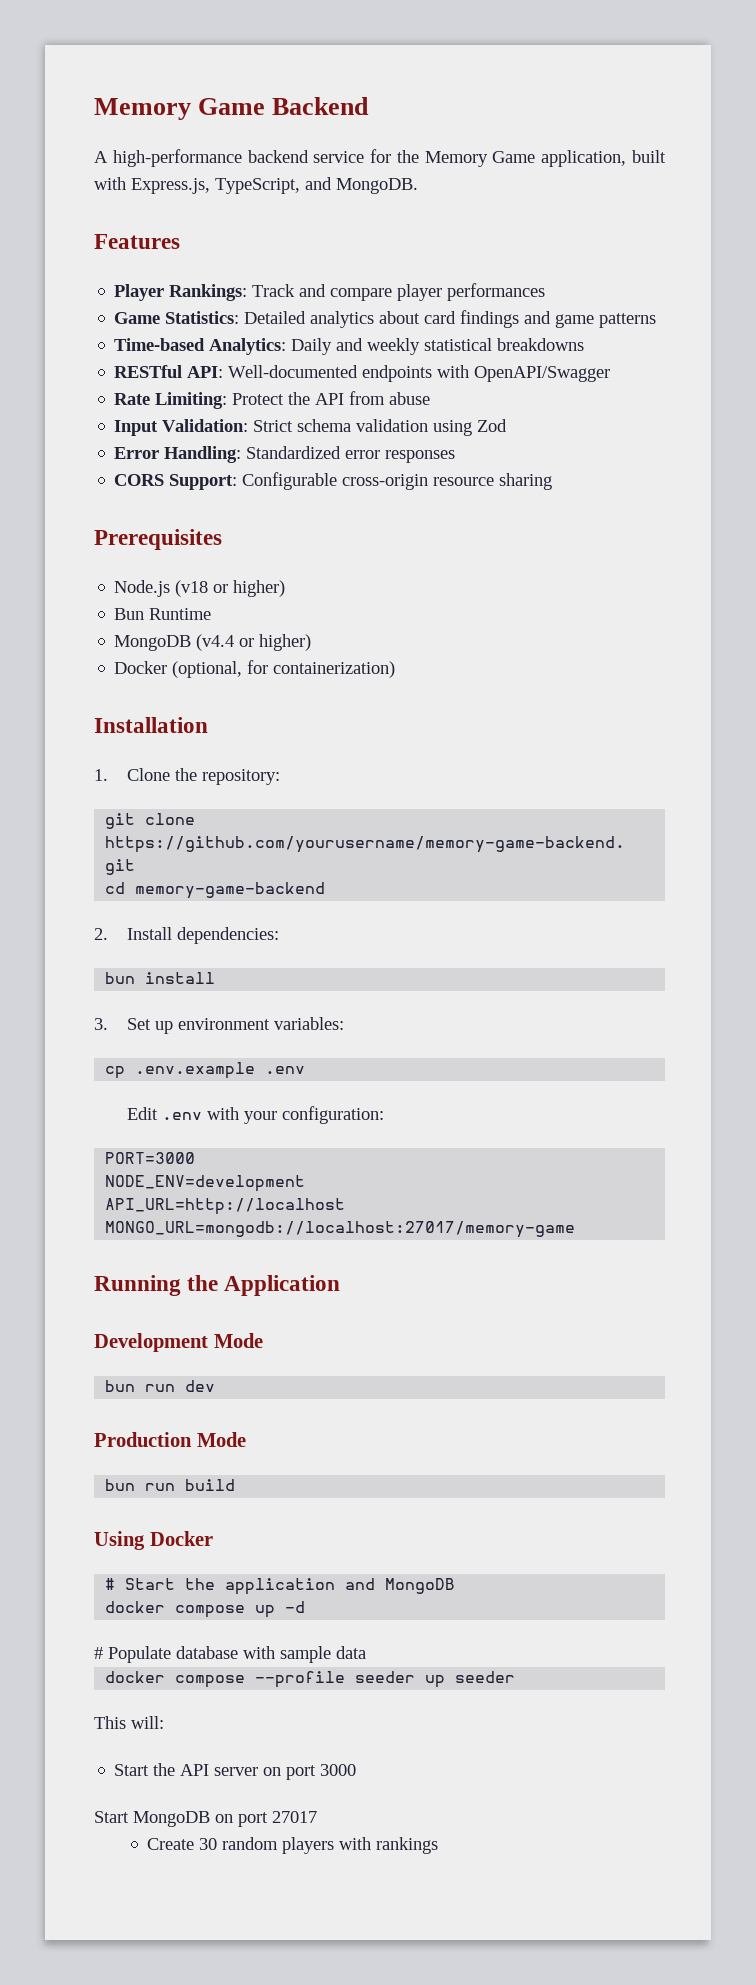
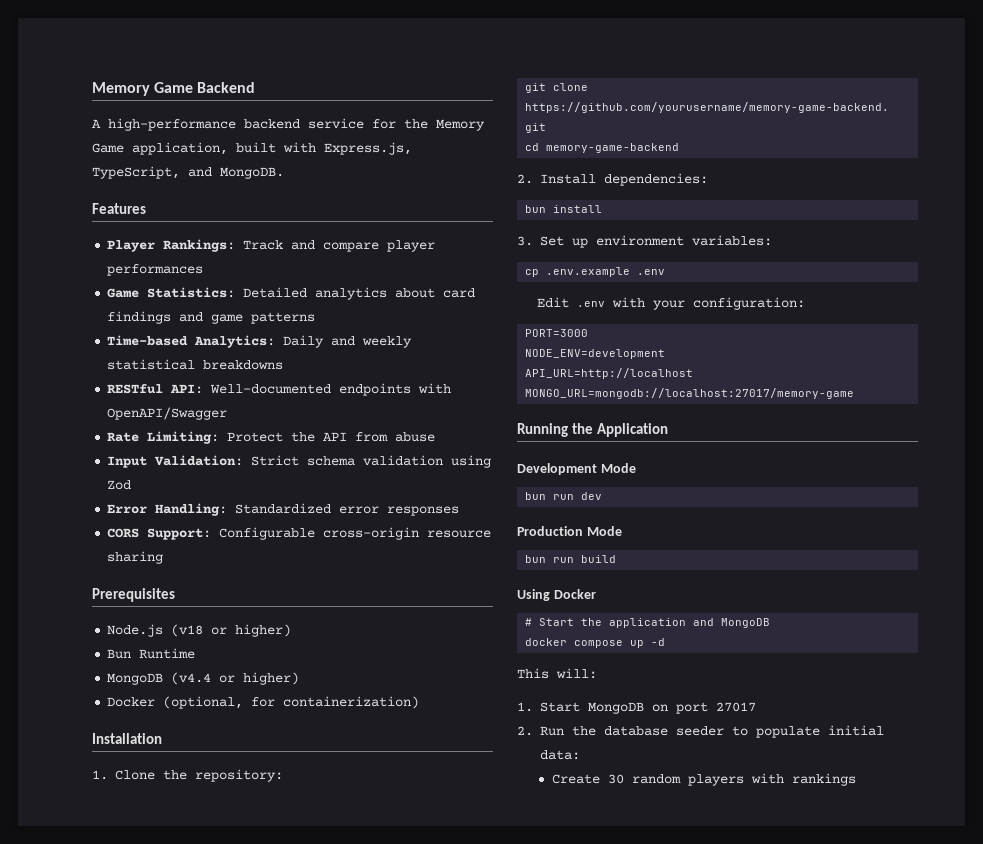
- # Populate database with sample data
- docker compose --profile seeder up seeder
  This will:
- Start the API server on port 3000
- Start MongoDB on port 27017
+ 1. Start MongoDB on port 27017
+ 2. Run the database seeder to populate initial data:

